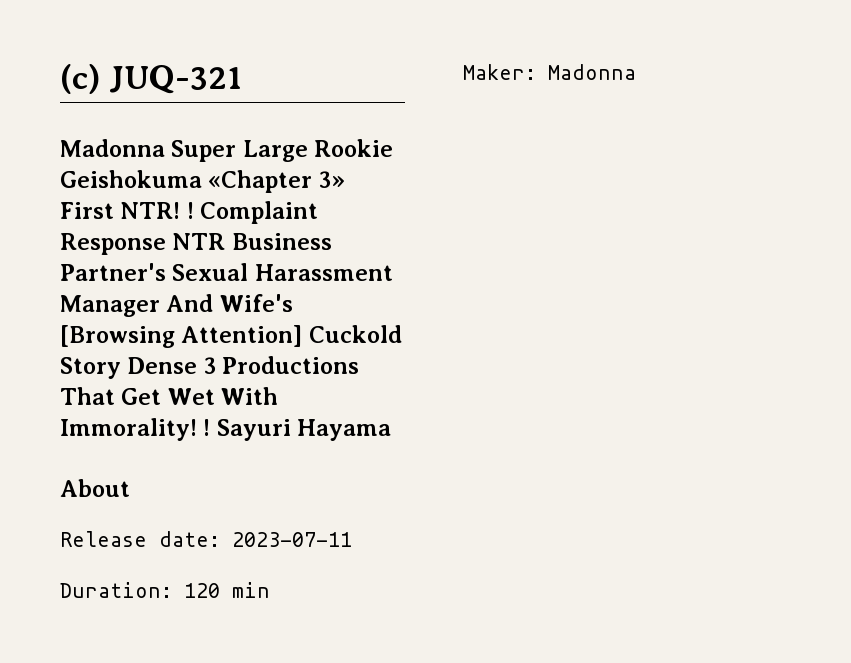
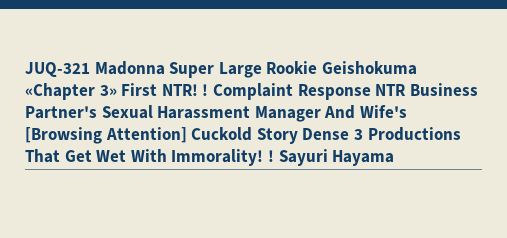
- (c) JUQ-321
- Madonna Super Large Rookie Geishokuma «Chapter 3» First NTR!
+ JUQ-321 Madonna Super Large Rookie Geishokuma «Chapter 3» First NTR!
- About
- Release date: 2023-07-11
- Duration: 120 min
- Maker: Madonna

